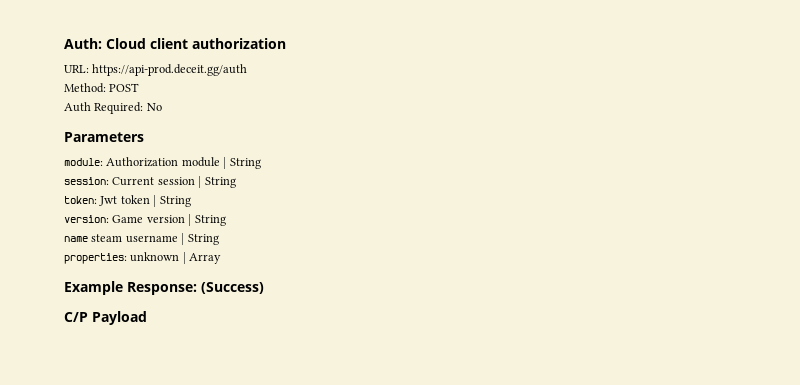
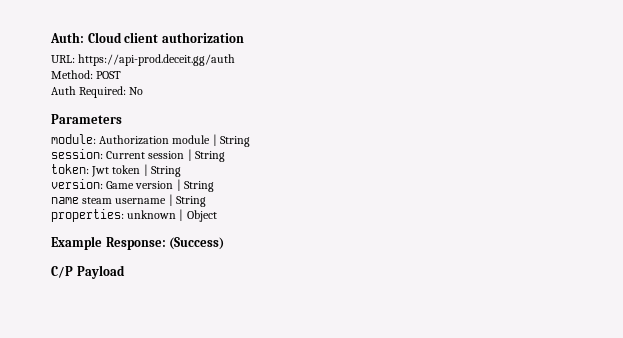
- properties: unknown | Array
+ properties: unknown | Object

